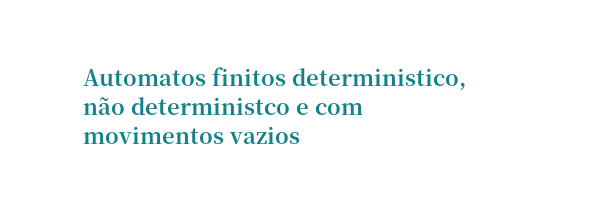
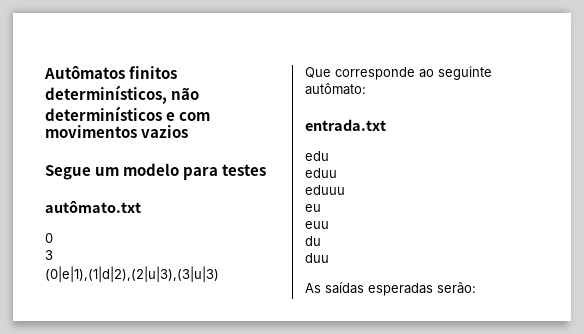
- Automatos finitos deterministico, não deterministco e com movimentos vazios
+ Autômatos finitos determinísticos, não determinísticos e com movimentos vazios
+ Segue um modelo para testes
+ autômato.txt
+ 0
+ 3
+ (0|e|1),(1|d|2),(2|u|3),(3|u|3)
+ Que corresponde ao seguinte autômato:
+ entrada.txt
+ edu
+ eduu
+ eduuu
+ eu
+ euu
+ du
+ duu
+ As saídas esperadas serão:

